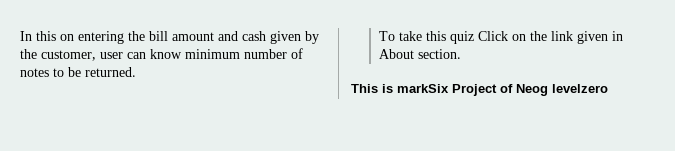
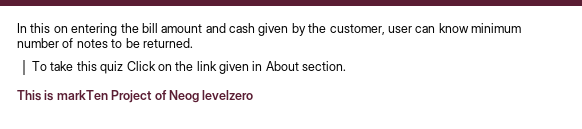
- This is markSix Project of Neog levelzero
+ This is markTen Project of Neog levelzero

